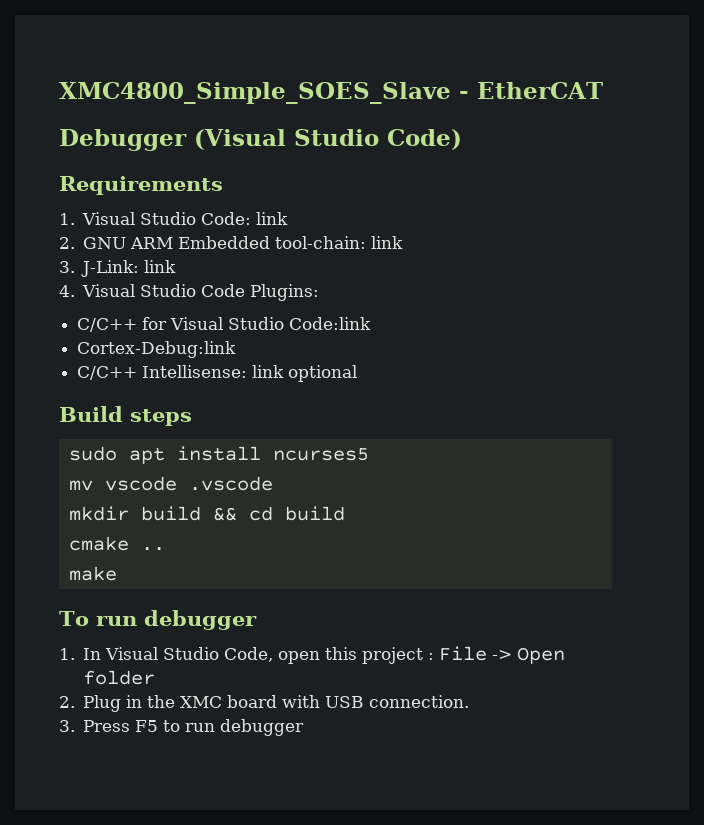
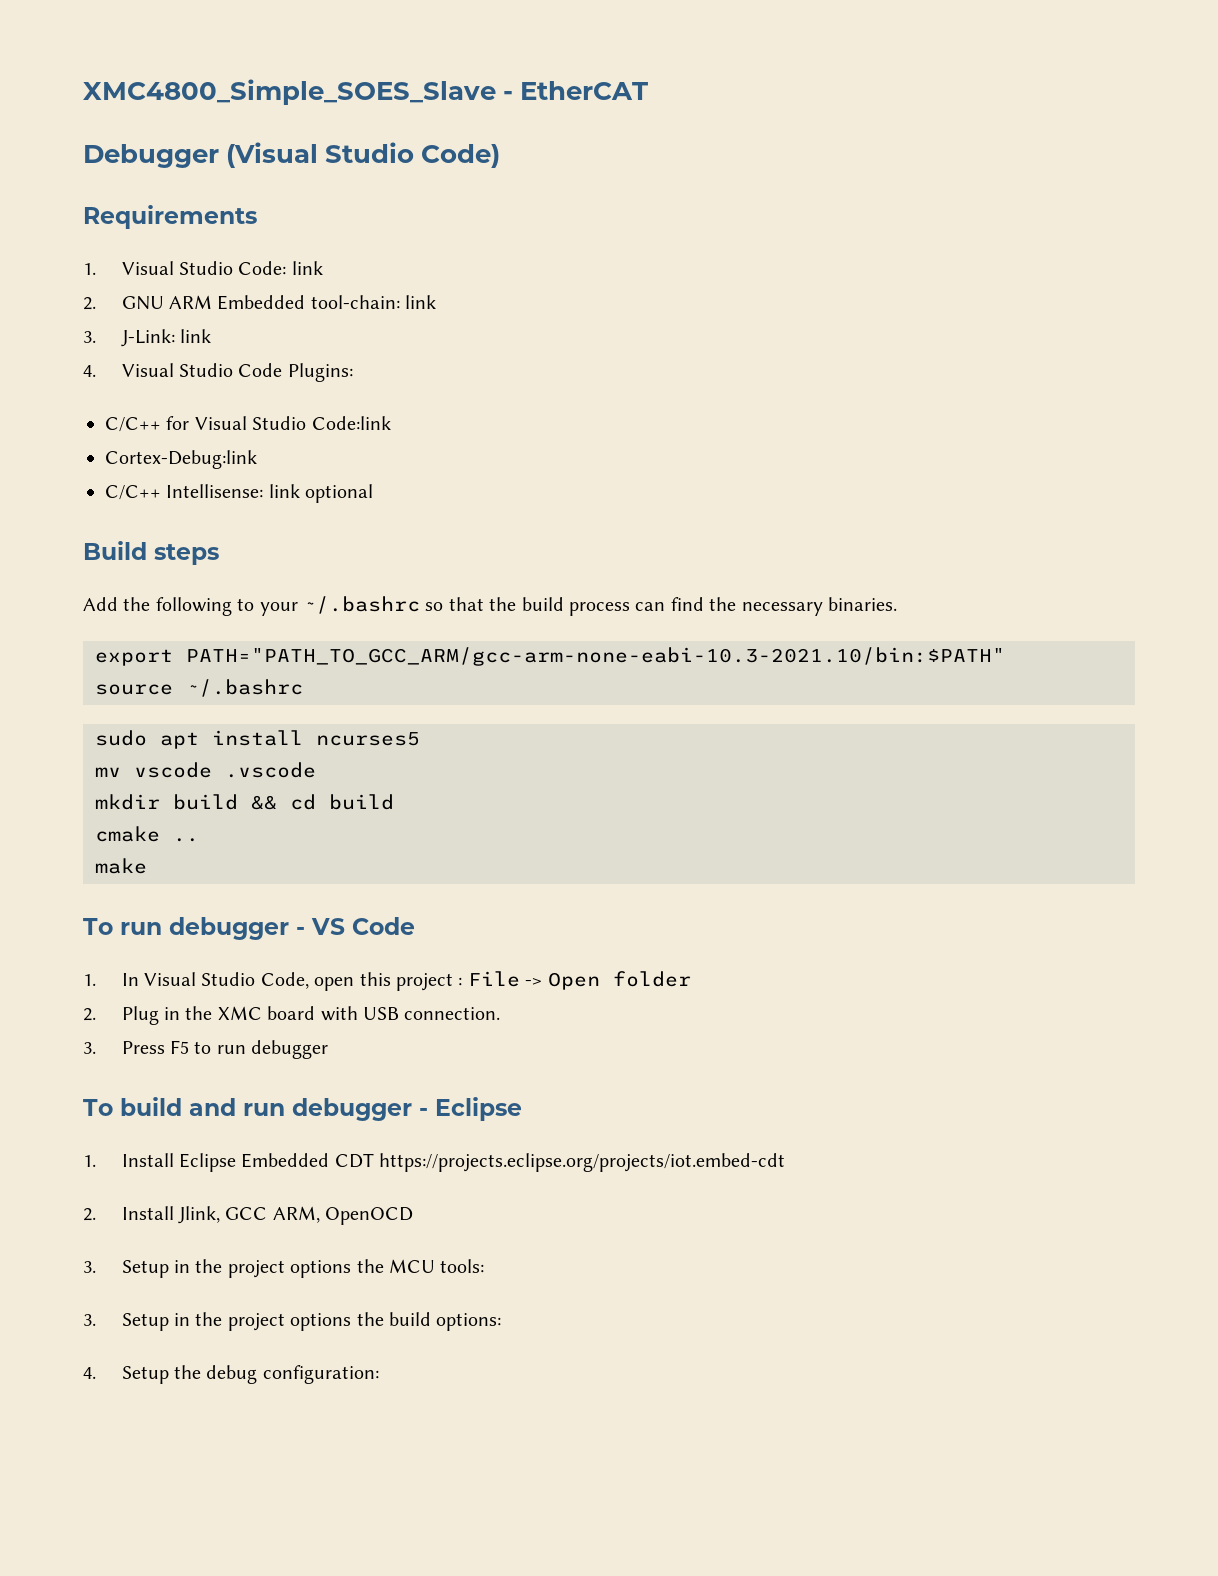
+ Add the following to your ~/.bashrc so that the build process can find the necessary binaries.
+ export PATH="PATH_TO_GCC_ARM/gcc-arm-none-eabi-10.3-2021.10/bin:$PATH"
+ source ~/.bashrc
- To run debugger
+ To run debugger - VS Code
+ To build and run debugger - Eclipse
+ 1. Install Eclipse Embedded CDT https://projects.eclipse.org/projects/iot.embed-cdt
+ 2. Install Jlink, GCC ARM, OpenOCD
+ 3. Setup in the project options the MCU tools:
+ 3. Setup in the project options the build options:
+ 4. Setup the debug configuration:

